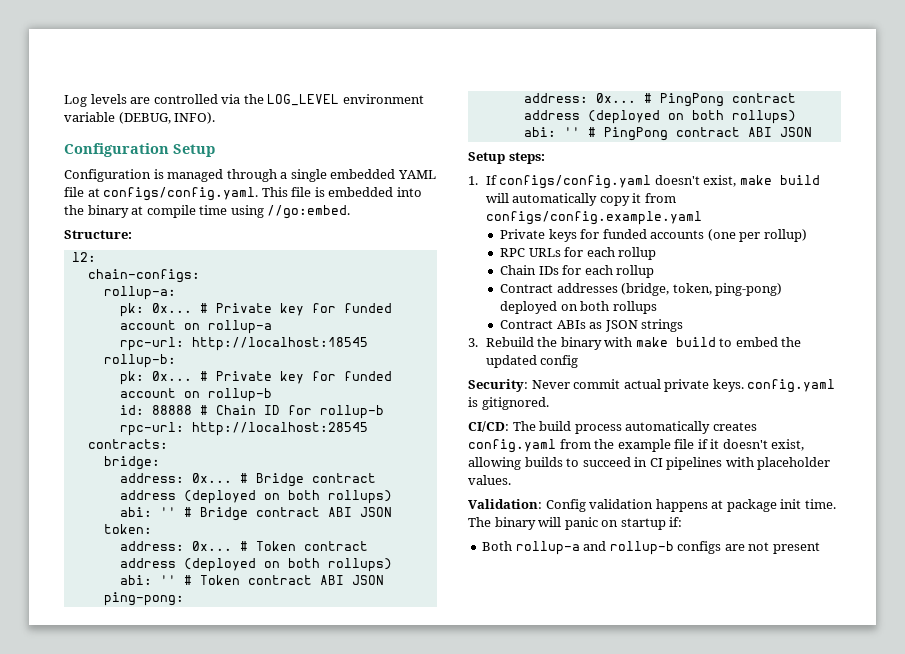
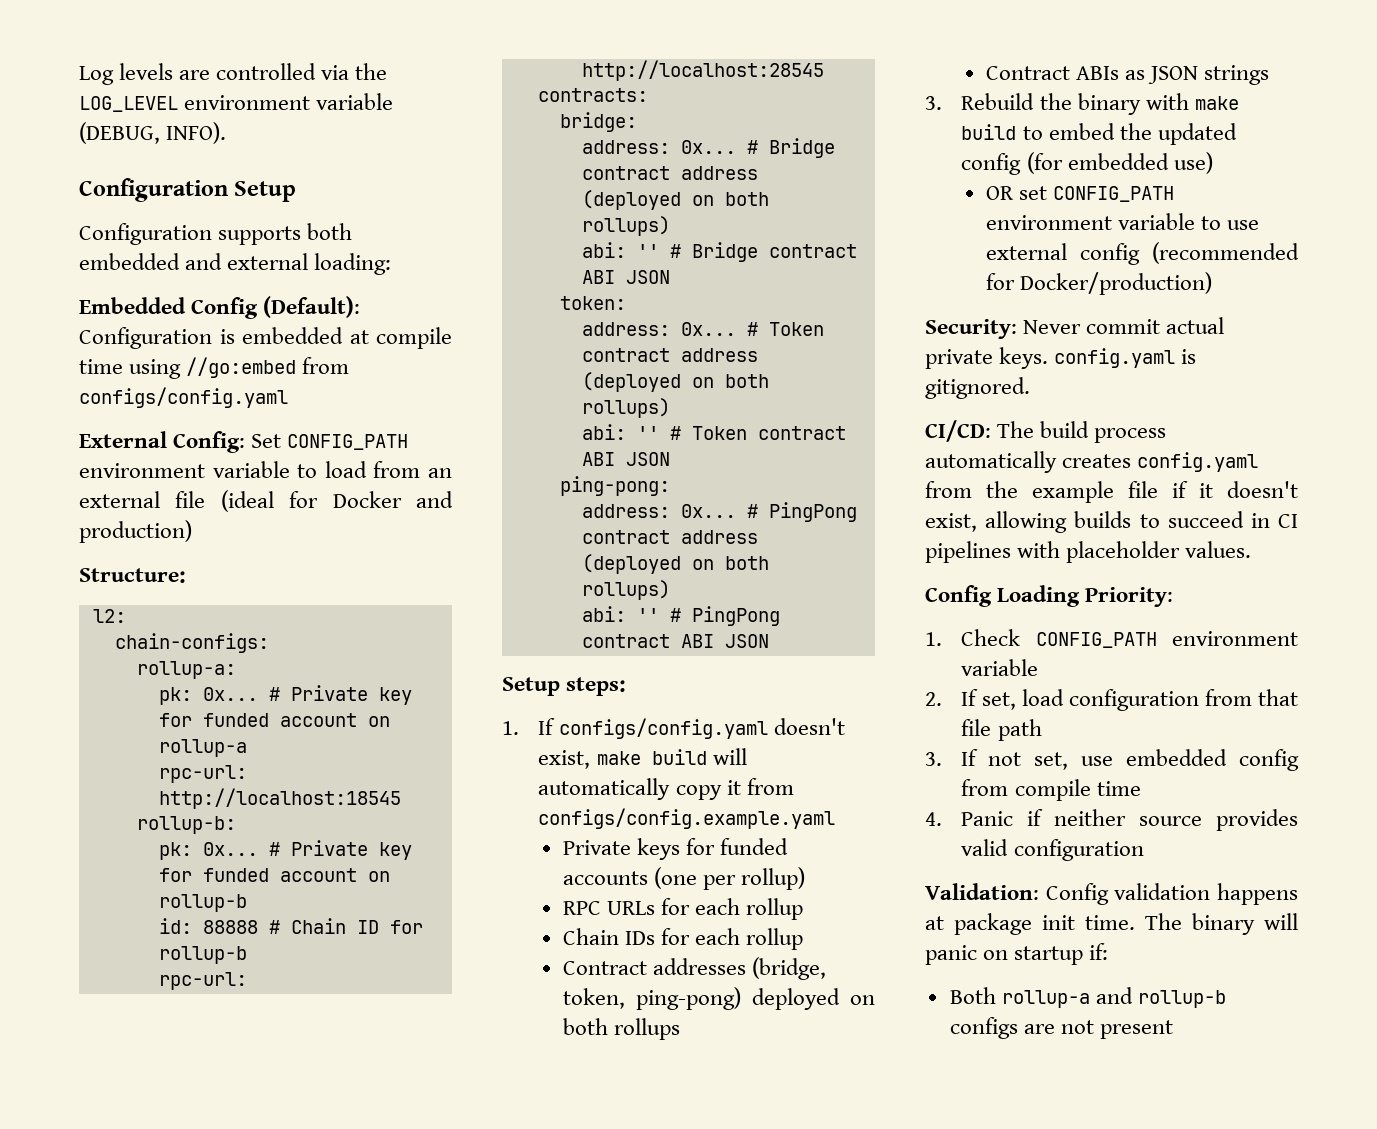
- Configuration is managed through a single embedded YAML file at configs/config.yaml. This file is embedded into the binary at compile time using //go:embed.
+ Configuration supports both embedded and external loading:
+ Embedded Config (Default): Configuration is embedded at compile time using //go:embed from configs/config.yaml
+ External Config: Set CONFIG_PATH environment variable to load from an external file (ideal for Docker and production)
- 3. Rebuild the binary with make build to embed the updated config
+ 3. Rebuild the binary with make build to embed the updated config (for embedded use)
+ OR set CONFIG_PATH environment variable to use external config (recommended for Docker/production)
+ Config Loading Priority:
+ 1. Check CONFIG_PATH environment variable
+ 2. If set, load configuration from that file path
+ 3. If not set, use embedded config from compile time
+ 4. Panic if neither source provides valid configuration

